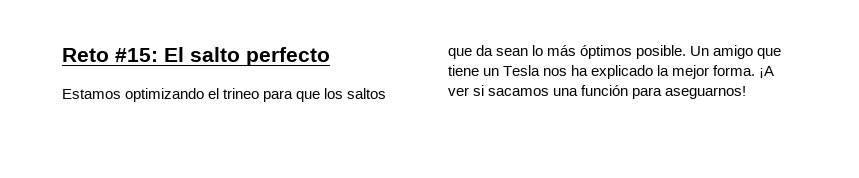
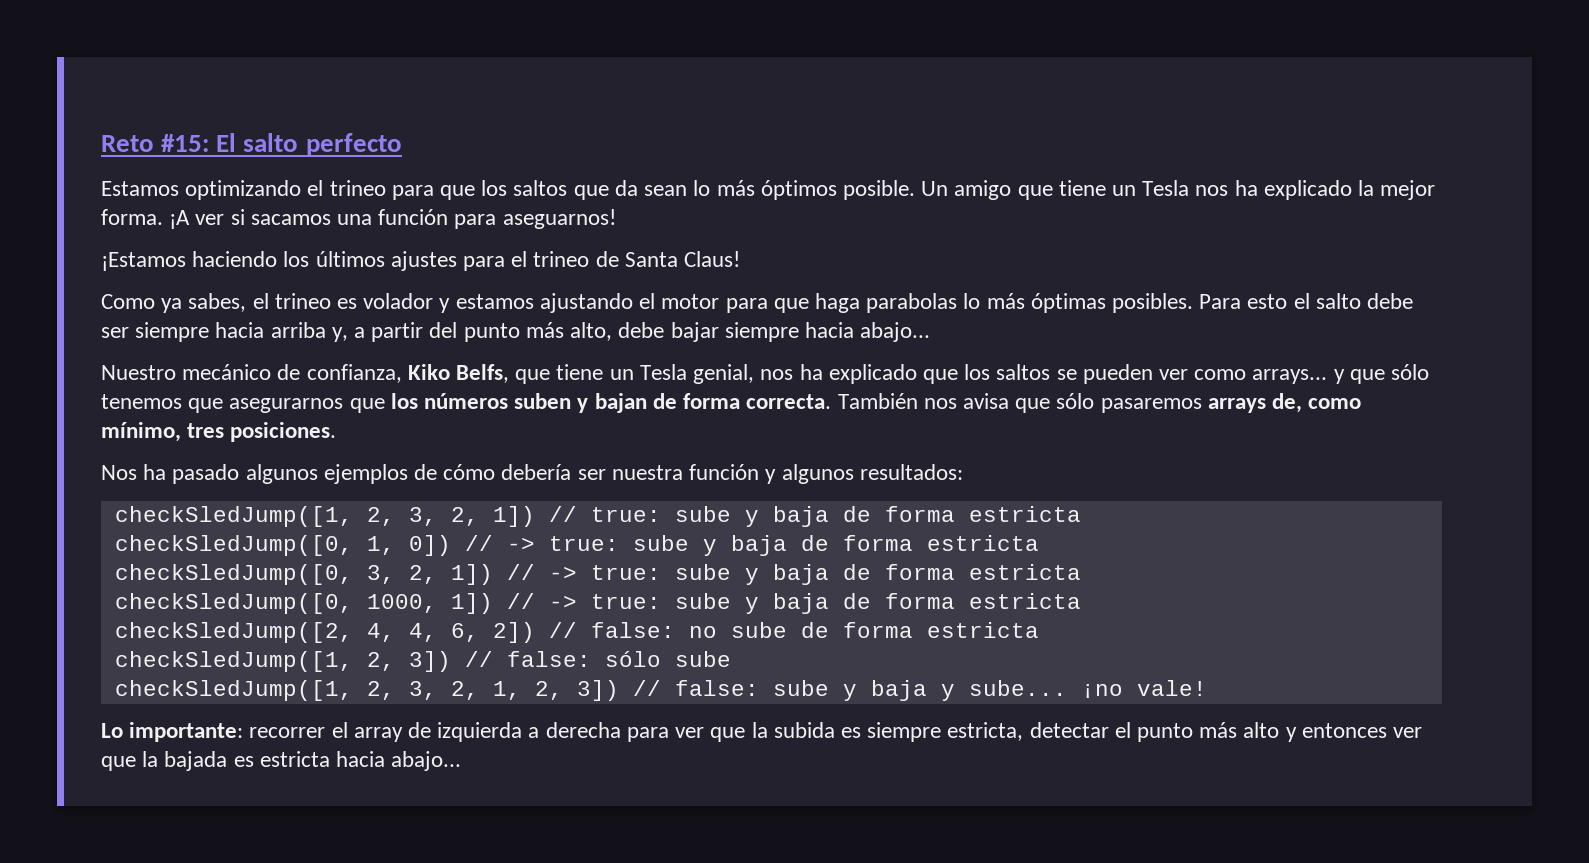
+ ¡Estamos haciendo los últimos ajustes para el trineo de Santa Claus!
+ Como ya sabes, el trineo es volador y estamos ajustando el motor para que haga parabolas lo más óptimas posibles. Para esto el salto debe ser siempre hacia arriba y, a partir del punto más alto, debe bajar siempre hacia abajo...
+ Nuestro mecánico de confianza, Kiko Belfs, que tiene un Tesla genial, nos ha explicado que los saltos se pueden ver como arrays... y que sólo tenemos que asegurarnos que los números suben y bajan de forma correcta. También nos avisa que sólo pasaremos arrays de, como mínimo, tres posiciones.
+ Nos ha pasado algunos ejemplos de cómo debería ser nuestra función y algunos resultados:
+ checkSledJump([1, 2, 3, 2, 1]) // true: sube y baja de forma estricta
+ checkSledJump([0, 1, 0]) // -> true: sube y baja de forma estricta
+ checkSledJump([0, 3, 2, 1]) // -> true: sube y baja de forma estricta
+ checkSledJump([0, 1000, 1]) // -> true: sube y baja de forma estricta
+ checkSledJump([2, 4, 4, 6, 2]) // false: no sube de forma estricta
+ checkSledJump([1, 2, 3]) // false: sólo sube
+ checkSledJump([1, 2, 3, 2, 1, 2, 3]) // false: sube y baja y sube... ¡no vale!
+ Lo importante: recorrer el array de izquierda a derecha para ver que la subida es siempre estricta, detectar el punto más alto y entonces ver que la bajada es estricta hacia abajo...

